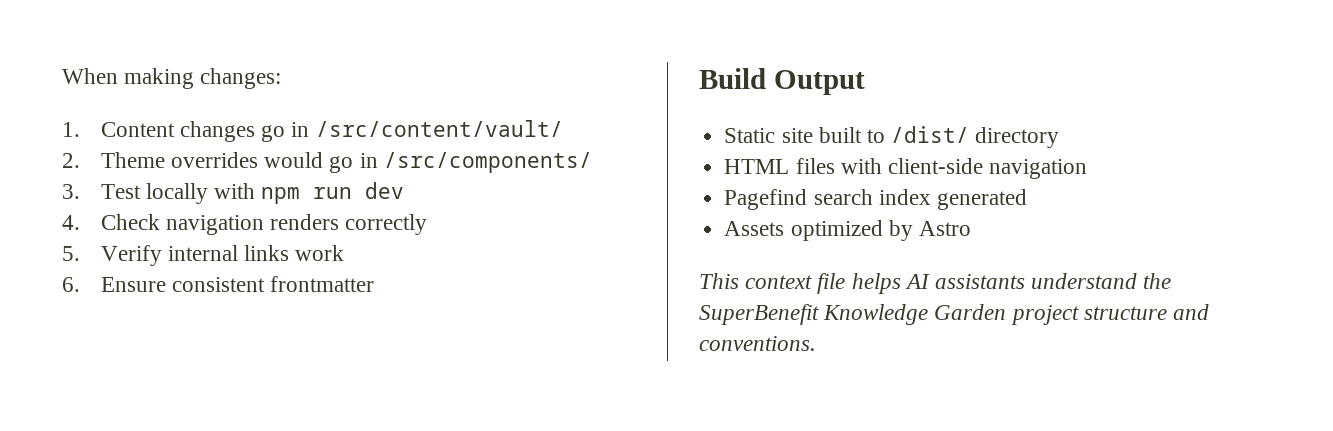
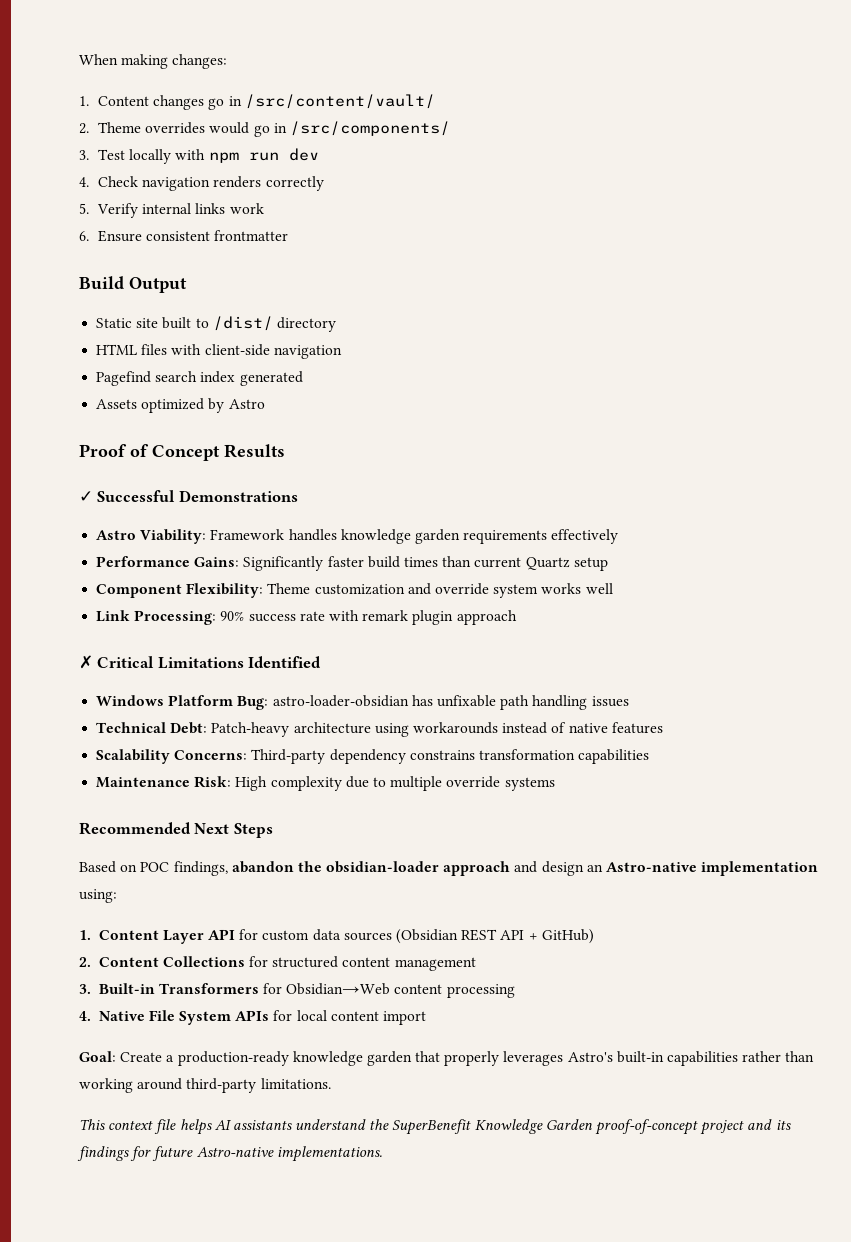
+ Proof of Concept Results
+ ✓ Successful Demonstrations
+ Astro Viability: Framework handles knowledge garden requirements effectively
+ Performance Gains: Significantly faster build times than current Quartz setup
+ Component Flexibility: Theme customization and override system works well
+ Link Processing: 90% success rate with remark plugin approach
+ ✗ Critical Limitations Identified
+ Windows Platform Bug: astro-loader-obsidian has unfixable path handling issues
+ Technical Debt: Patch-heavy architecture using workarounds instead of native features
+ Scalability Concerns: Third-party dependency constrains transformation capabilities
+ Maintenance Risk: High complexity due to multiple override systems
+ Recommended Next Steps
+ Based on POC findings, abandon the obsidian-loader approach and design an Astro-native implementation using:
+ 1. Content Layer API for custom data sources (Obsidian REST API + GitHub)
+ 2. Content Collections for structured content management
+ 3. Built-in Transformers for Obsidian→Web content processing
+ 4. Native File System APIs for local content import
+ Goal: Create a production-ready knowledge garden that properly leverages Astro's built-in capabilities rather than working around third-party limitations.
- This context file helps AI assistants understand the SuperBenefit Knowledge Garden project structure and conventions.
+ This context file helps AI assistants understand the SuperBenefit Knowledge Garden proof-of-concept project and its findings for future Astro-native implementations.

